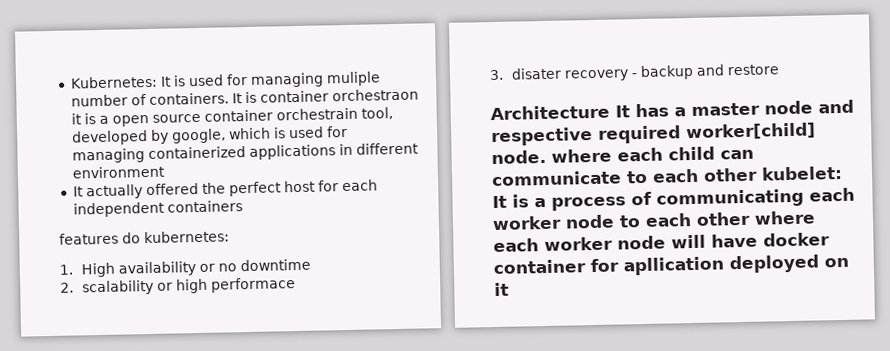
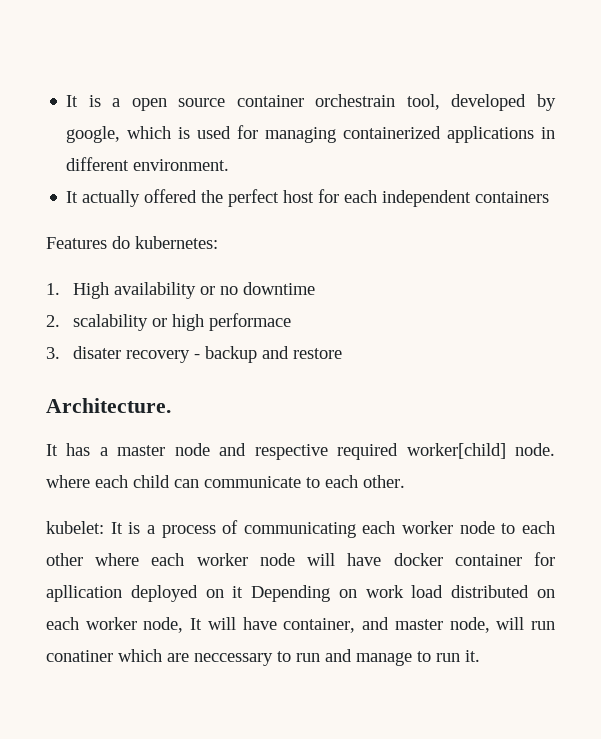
- Kubernetes: It is used for managing muliple number of containers. It is container orchestraon it is a open source container orchestrain tool, developed by google, which is used for managing containerized applications in different environment
+ It is a open source container orchestrain tool, developed by google, which is used for managing containerized applications in different environment.
- features do kubernetes:
+ Features do kubernetes:
- Architecture It has a master node and respective required worker[child] node. where each child can communicate to each other kubelet: It is a process of communicating each worker node to each other where each worker node will have docker container for apllication deployed on it
+ Architecture.
+ It has a master node and respective required worker[child] node. where each child can communicate to each other.
+ kubelet: It is a process of communicating each worker node to each other where each worker node will have docker container for apllication deployed on it Depending on work load distributed on each worker node, It will have container, and master node, will run conatiner which are neccessary to run and manage to run it.

